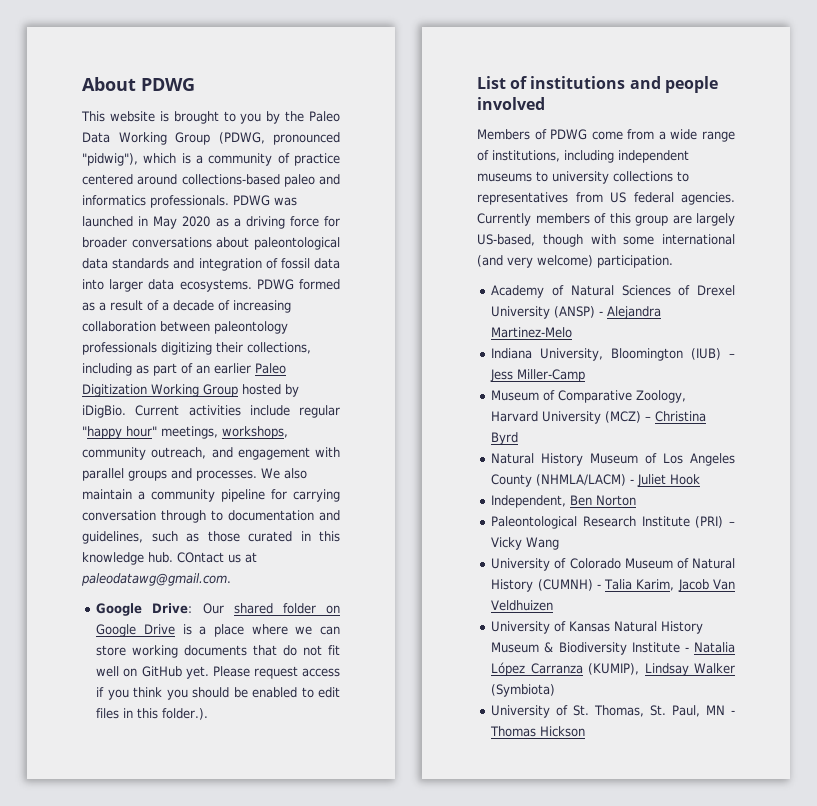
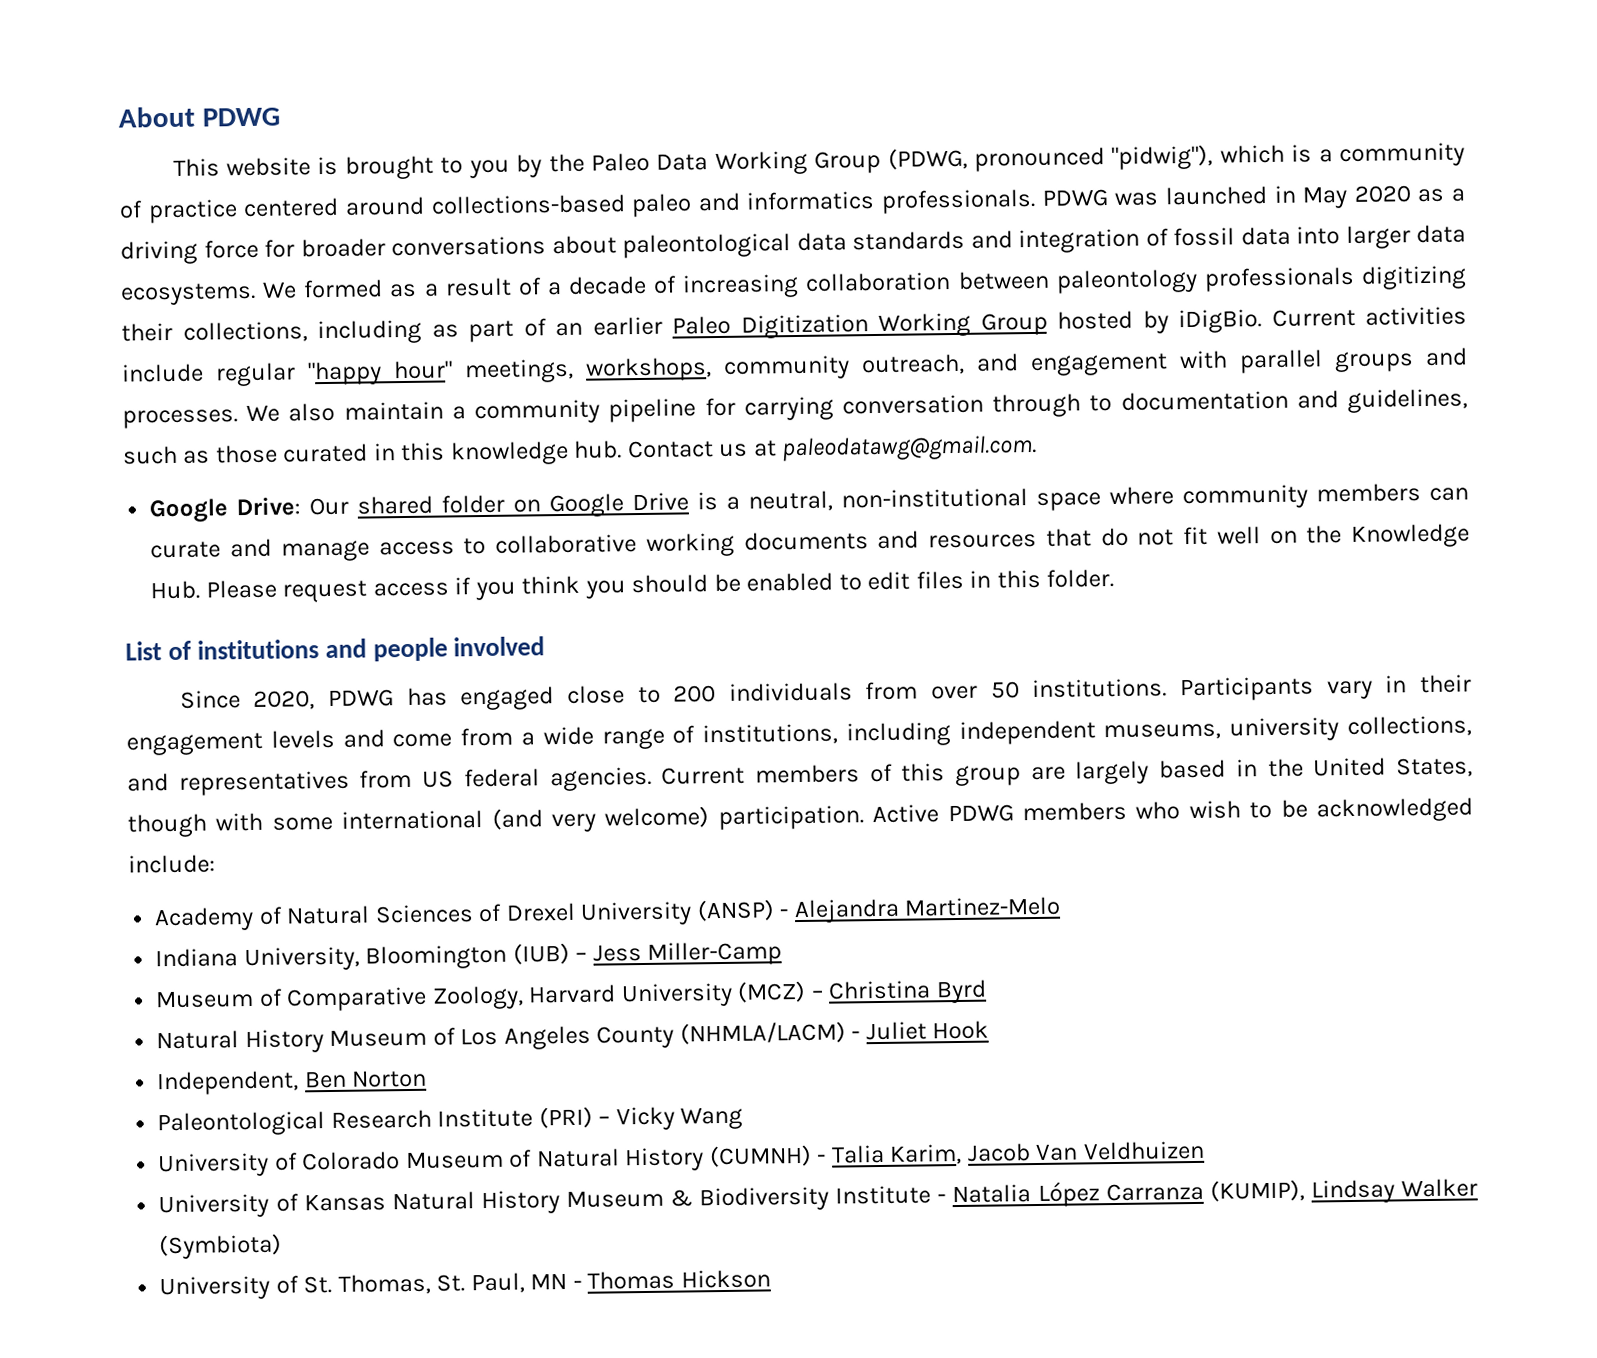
- PDWG formed as a result of a decade of increasing collaboration between paleontology professionals digitizing their collections, including as part of an earlier Paleo Digitization Working Group hosted by iDigBio.
+ We formed as a result of a decade of increasing collaboration between paleontology professionals digitizing their collections, including as part of an earlier Paleo Digitization Working Group hosted by iDigBio.
- COntact us at paleodatawg@gmail.com.
+ Contact us at paleodatawg@gmail.com.
- Google Drive: Our shared folder on Google Drive is a place where we can store working documents that do not fit well on GitHub yet. Please request access if you think you should be enabled to edit files in this folder.).
+ Google Drive: Our shared folder on Google Drive is a neutral, non-institutional space where community members can curate and manage access to collaborative working documents and resources that do not fit well on the Knowledge Hub. Please request access if you think you should be enabled to edit files in this folder.
- Members of PDWG come from a wide range of institutions, including independent museums to university collections to representatives from US federal agencies.
+ Since 2020, PDWG has engaged close to 200 individuals from over 50 institutions. Participants vary in their engagement levels and come from a wide range of institutions, including independent museums, university collections, and representatives from US federal agencies.
- Currently members of this group are largely US-based, though with some international (and very welcome) participation.
+ Current members of this group are largely based in the United States, though with some international (and very welcome) participation. Active PDWG members who wish to be acknowledged include:

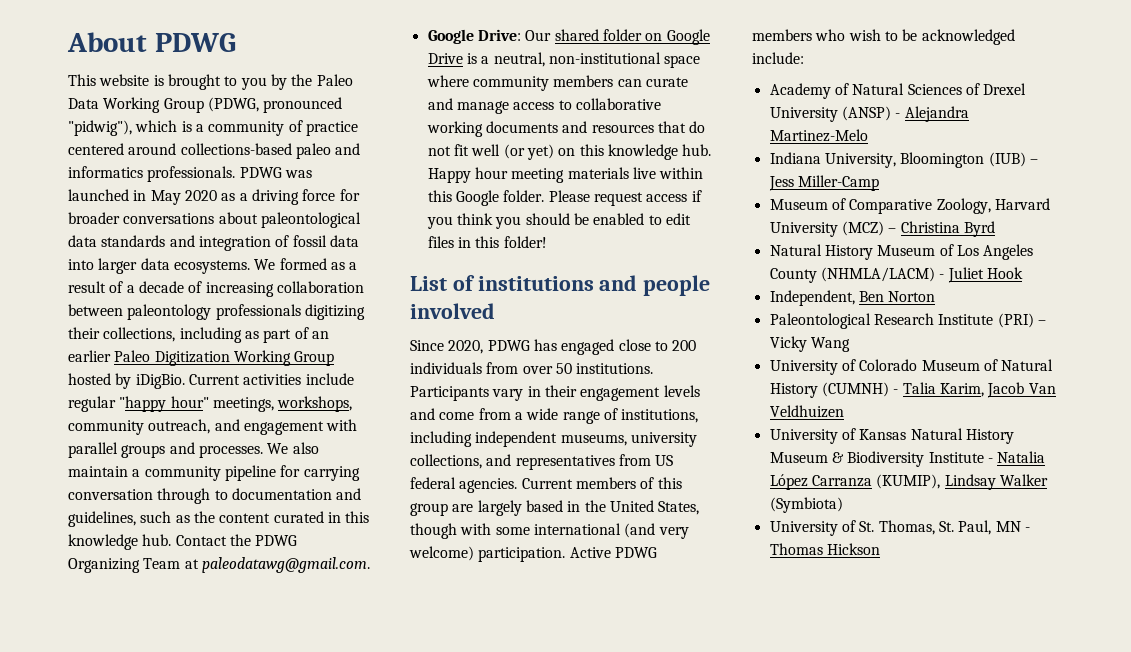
- We also maintain a community pipeline for carrying conversation through to documentation and guidelines, such as those curated in this knowledge hub.
+ We also maintain a community pipeline for carrying conversation through to documentation and guidelines, such as the content curated in this knowledge hub.
- Contact us at paleodatawg@gmail.com.
+ Contact the PDWG Organizing Team at paleodatawg@gmail.com.
- Google Drive: Our shared folder on Google Drive is a neutral, non-institutional space where community members can curate and manage access to collaborative working documents and resources that do not fit well on the Knowledge Hub. Please request access if you think you should be enabled to edit files in this folder.
+ Google Drive: Our shared folder on Google Drive is a neutral, non-institutional space where community members can curate and manage access to collaborative working documents and resources that do not fit well (or yet) on this knowledge hub. Happy hour meeting materials live within this Google folder. Please request access if you think you should be enabled to edit files in this folder!

